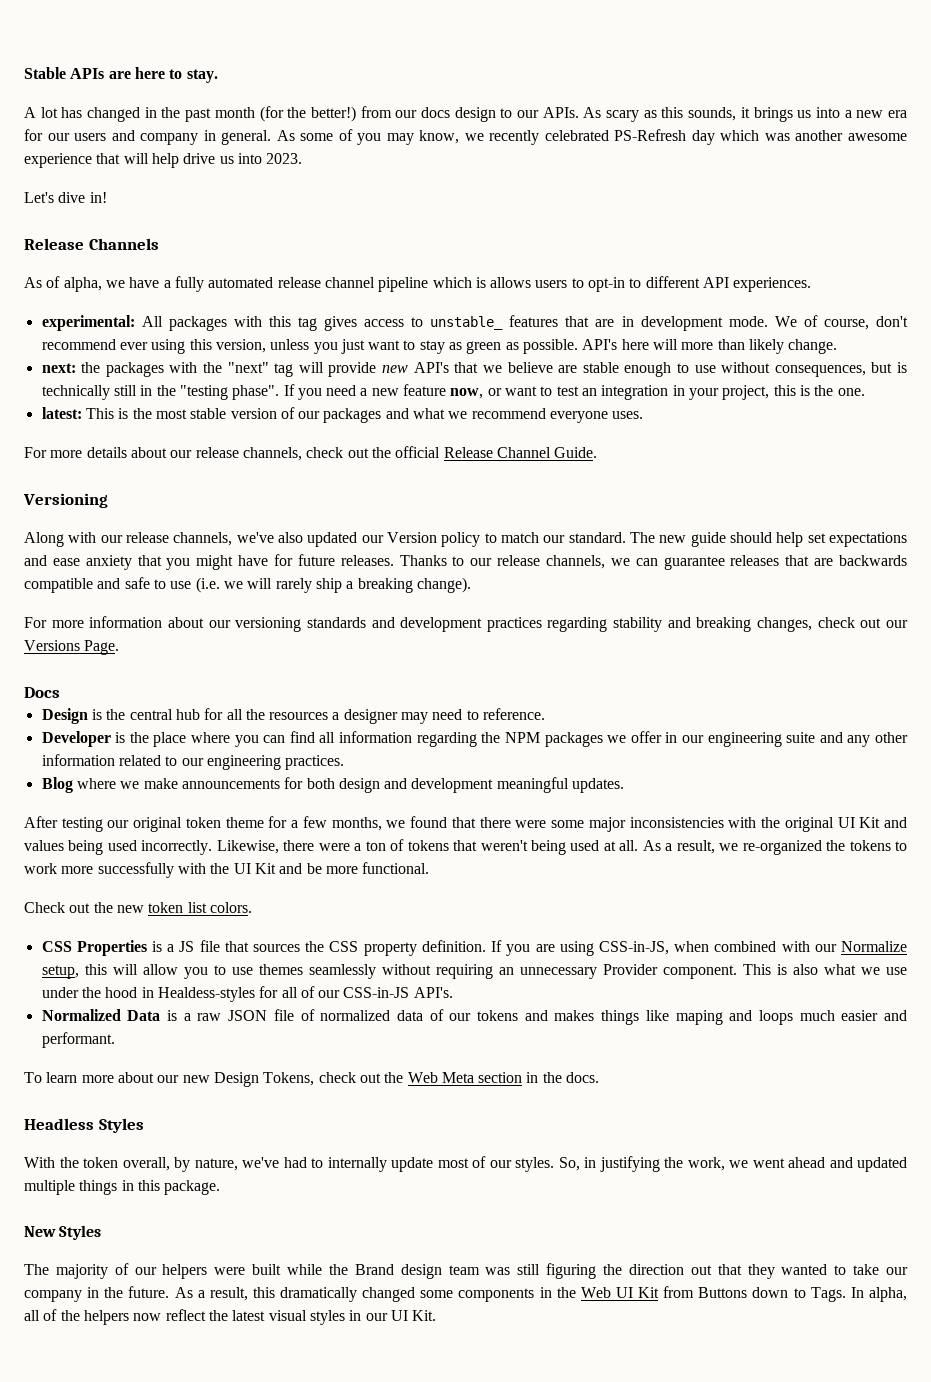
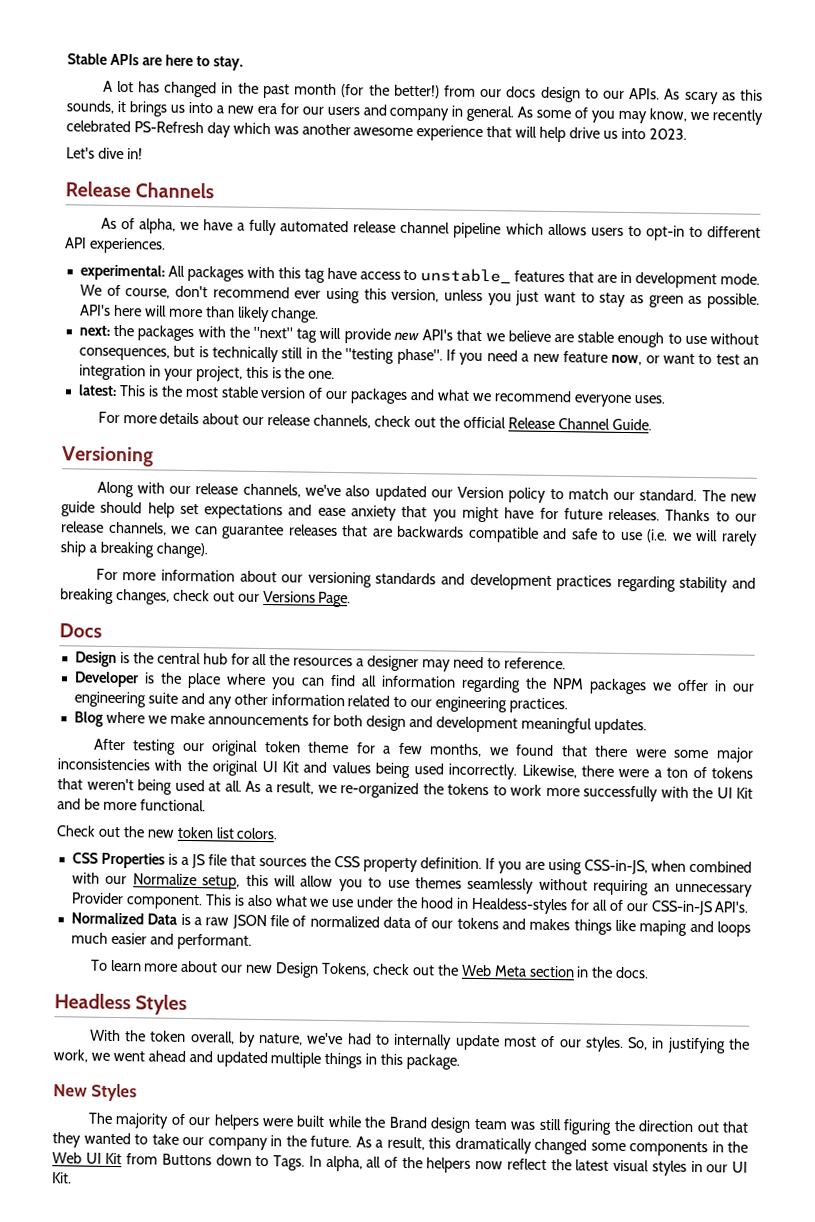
- As of alpha, we have a fully automated release channel pipeline which is allows users to opt-in to different API experiences.
+ As of alpha, we have a fully automated release channel pipeline which allows users to opt-in to different API experiences.
- experimental: All packages with this tag gives access to unstable_ features that are in development mode.
+ experimental: All packages with this tag have access to unstable_ features that are in development mode.

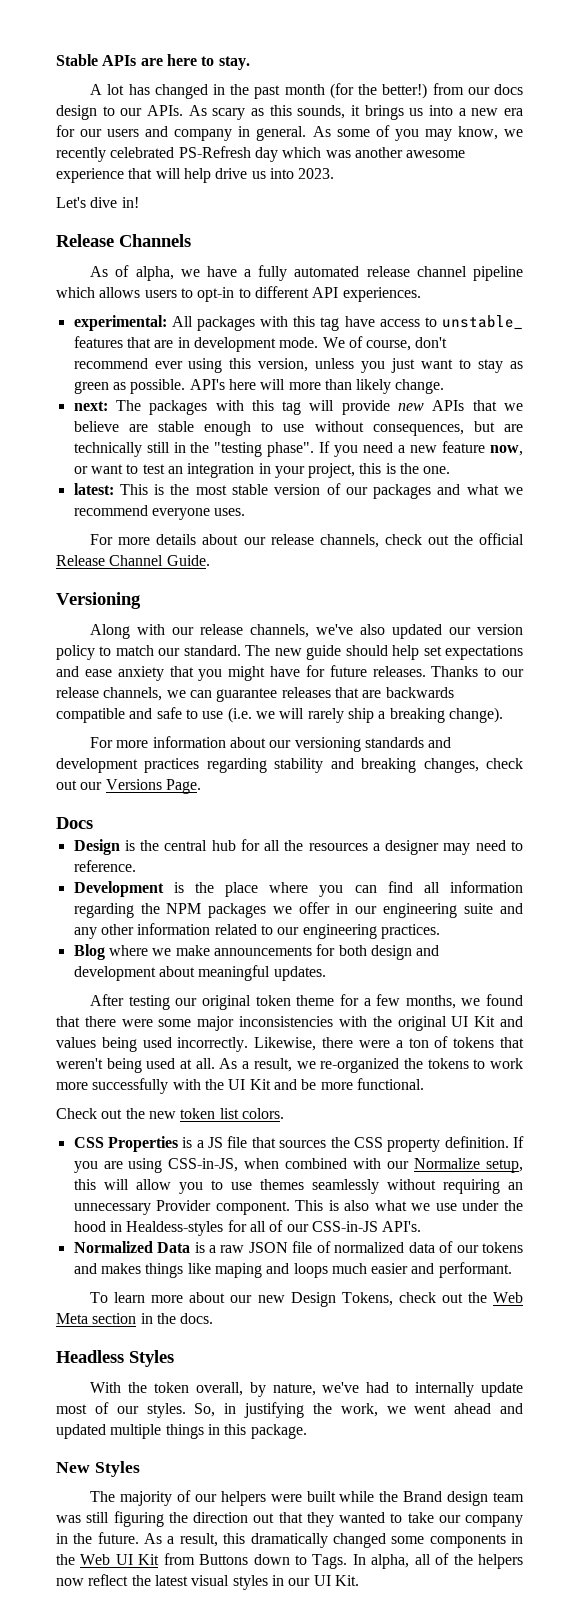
- next: the packages with the "next" tag will provide new API's that we believe are stable enough to use without consequences, but is technically still in the "testing phase".
+ next: The packages with this tag will provide new APIs that we believe are stable enough to use without consequences, but are technically still in the "testing phase".
- Along with our release channels, we've also updated our Version policy to match our standard.
+ Along with our release channels, we've also updated our version policy to match our standard.
- Developer is the place where you can find all information regarding the NPM packages we offer in our engineering suite and any other information related to our engineering practices.
+ Development is the place where you can find all information regarding the NPM packages we offer in our engineering suite and any other information related to our engineering practices.
- Blog where we make announcements for both design and development meaningful updates.
+ Blog where we make announcements for both design and development about meaningful updates.

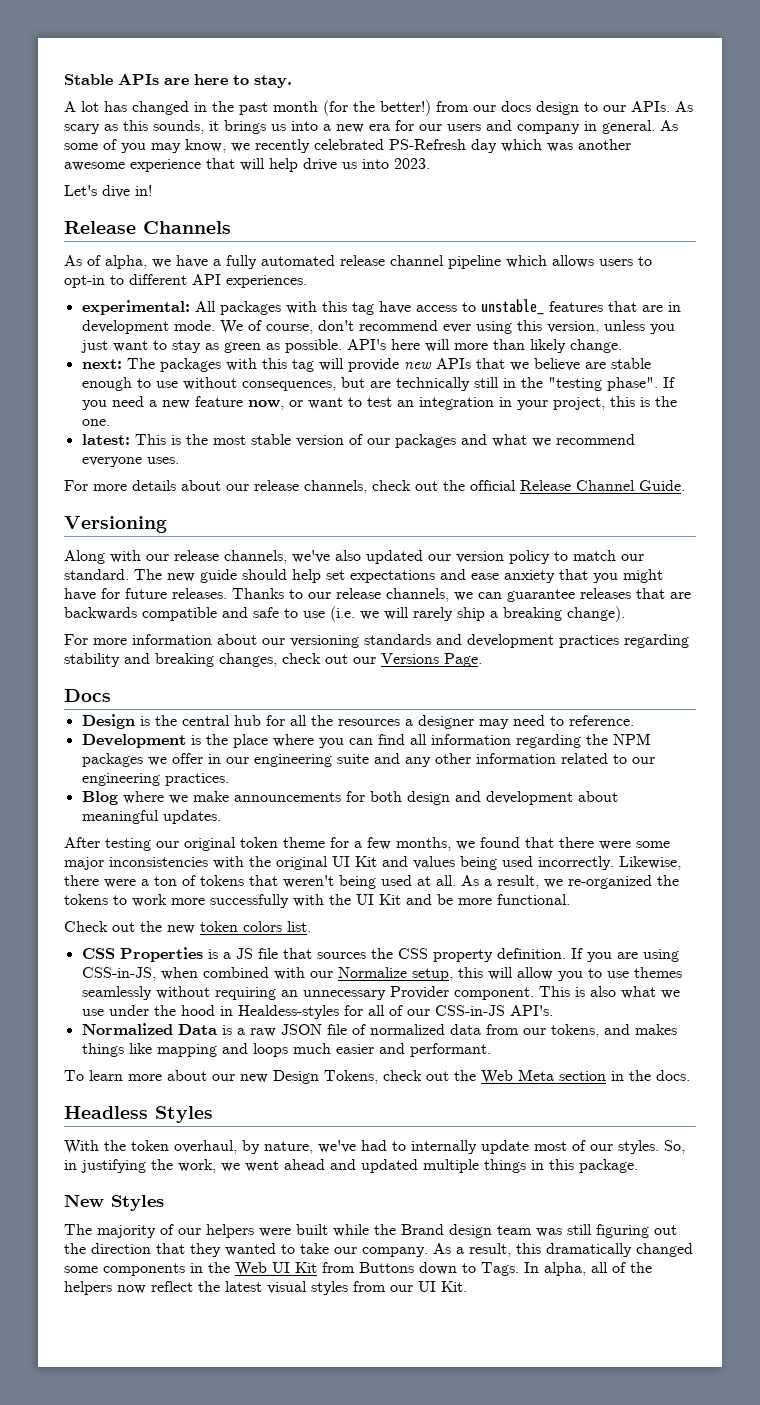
- Check out the new token list colors.
+ Check out the new token colors list.
- Normalized Data is a raw JSON file of normalized data of our tokens and makes things like maping and loops much easier and performant.
+ Normalized Data is a raw JSON file of normalized data from our tokens, and makes things like mapping and loops much easier and performant.
- With the token overall, by nature, we've had to internally update most of our styles.
+ With the token overhaul, by nature, we've had to internally update most of our styles.
- The majority of our helpers were built while the Brand design team was still figuring the direction out that they wanted to take our company in the future.
+ The majority of our helpers were built while the Brand design team was still figuring out the direction that they wanted to take our company.
- In alpha, all of the helpers now reflect the latest visual styles in our UI Kit.
+ In alpha, all of the helpers now reflect the latest visual styles from our UI Kit.

